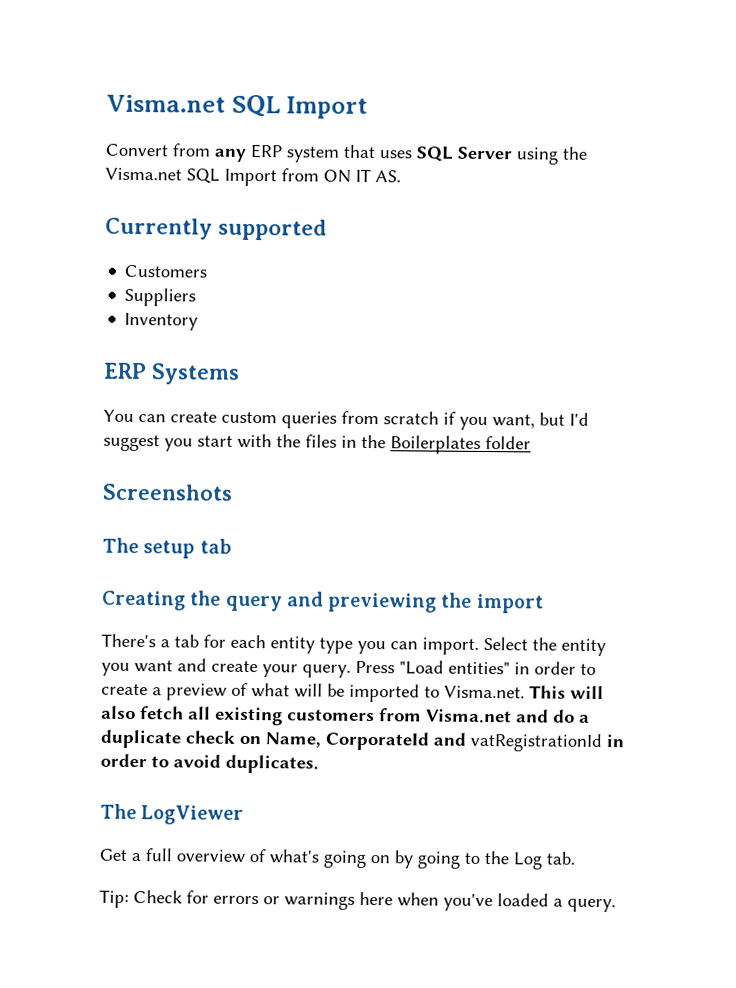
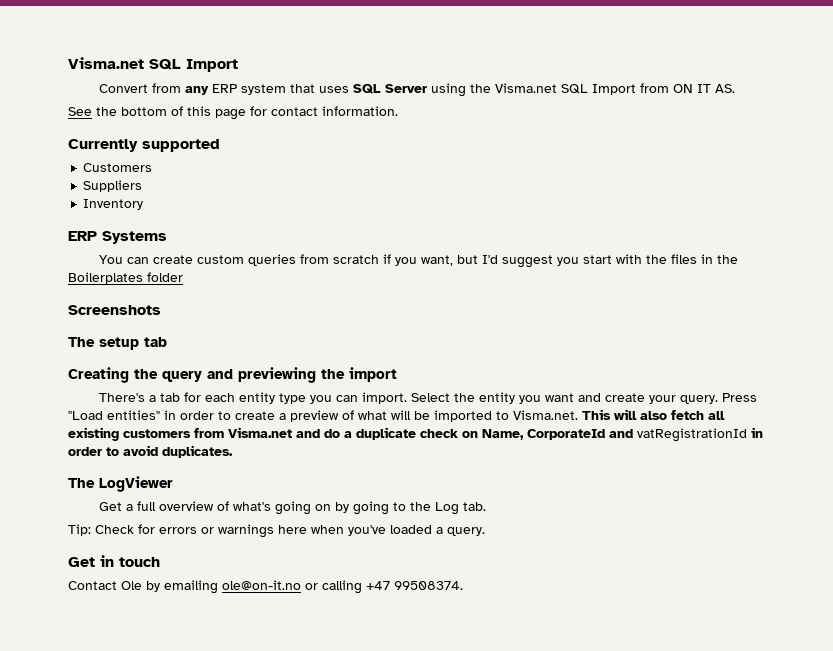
+ See the bottom of this page for contact information.
+ Get in touch
+ Contact Ole by emailing ole@on-it.no or calling +47 99508374.

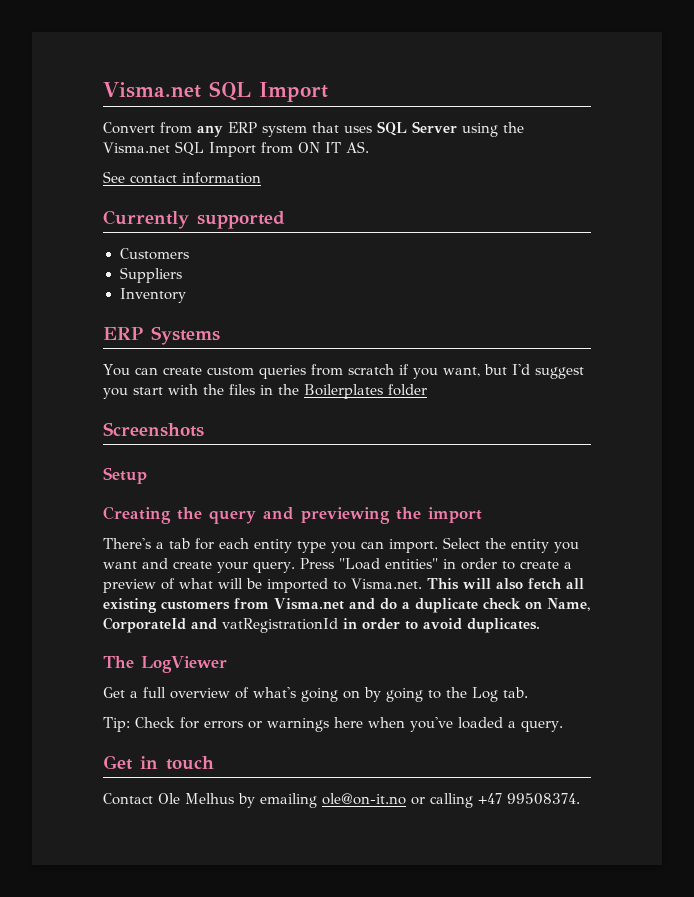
- See the bottom of this page for contact information.
+ See contact information
- The setup tab
+ Setup
- Contact Ole by emailing ole@on-it.no or calling +47 99508374.
+ Contact Ole Melhus by emailing ole@on-it.no or calling +47 99508374.

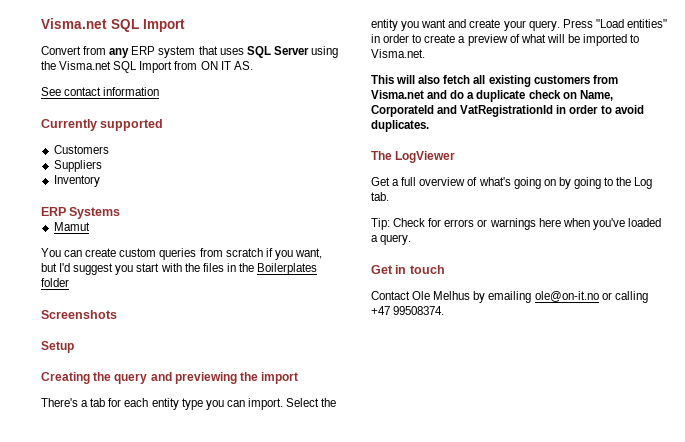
+ Mamut
- Press "Load entities" in order to create a preview of what will be imported to Visma.net. This will also fetch all existing customers from Visma.net and do a duplicate check on Name, CorporateId and vatRegistrationId in order to avoid duplicates.
+ Press "Load entities" in order to create a preview of what will be imported to Visma.net.
+ This will also fetch all existing customers from Visma.net and do a duplicate check on Name, CorporateId and VatRegistrationId in order to avoid duplicates.

